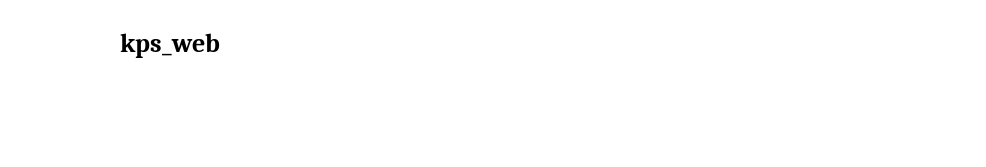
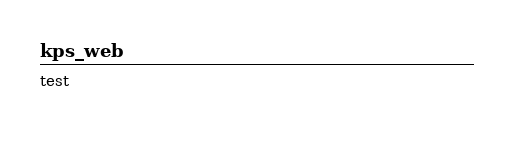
+ test

